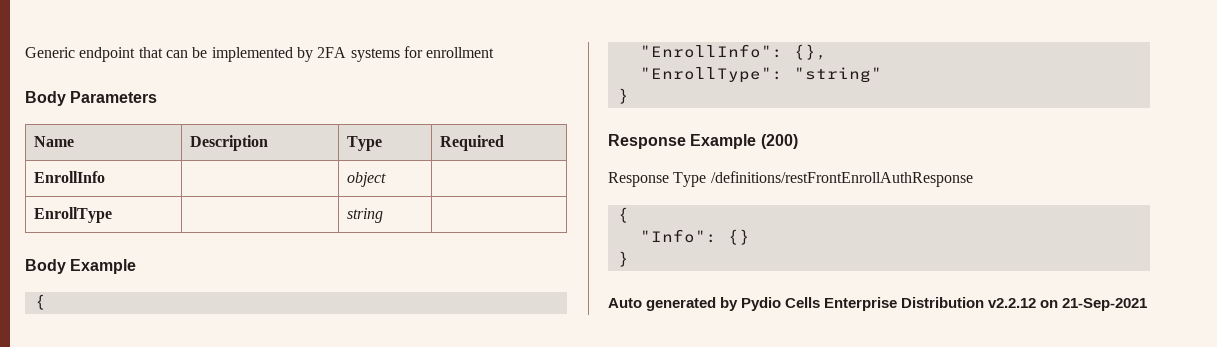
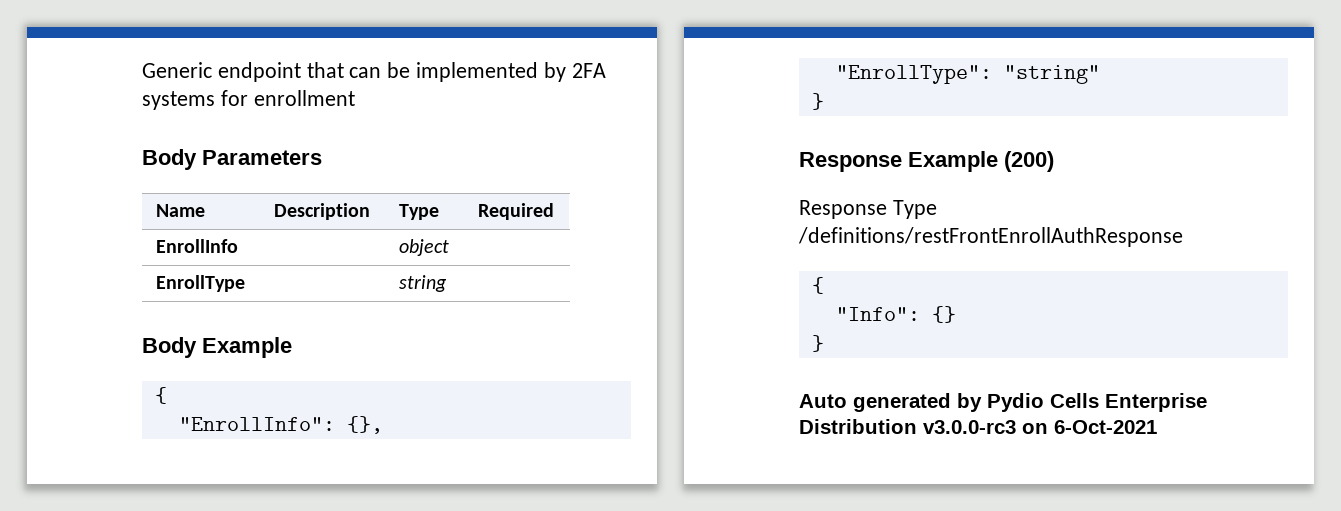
- Auto generated by Pydio Cells Enterprise Distribution v2.2.12 on 21-Sep-2021
+ Auto generated by Pydio Cells Enterprise Distribution v3.0.0-rc3 on 6-Oct-2021

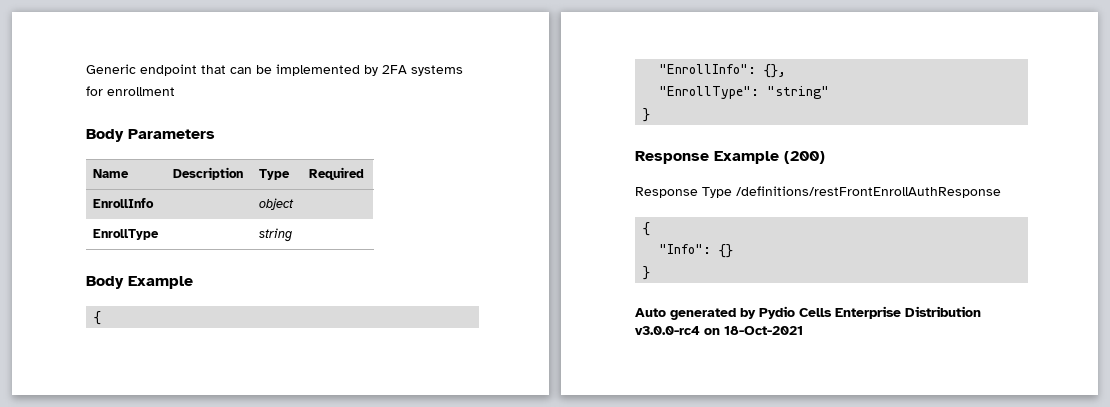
- Auto generated by Pydio Cells Enterprise Distribution v3.0.0-rc3 on 6-Oct-2021
+ Auto generated by Pydio Cells Enterprise Distribution v3.0.0-rc4 on 18-Oct-2021

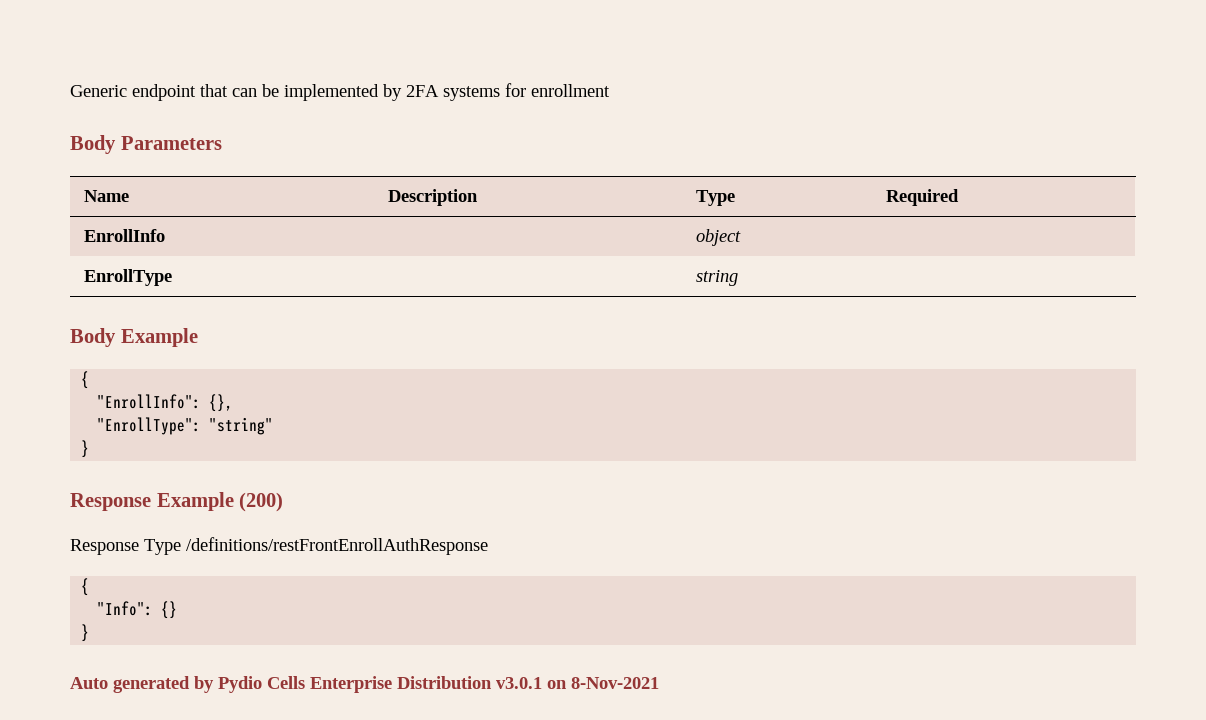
- Auto generated by Pydio Cells Enterprise Distribution v3.0.0-rc4 on 18-Oct-2021
+ Auto generated by Pydio Cells Enterprise Distribution v3.0.1 on 8-Nov-2021

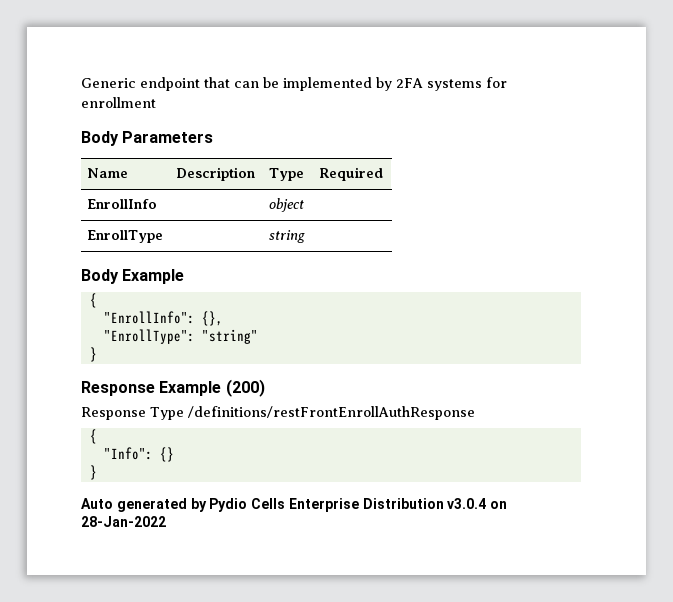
- Auto generated by Pydio Cells Enterprise Distribution v3.0.1 on 8-Nov-2021
+ Auto generated by Pydio Cells Enterprise Distribution v3.0.4 on 28-Jan-2022

